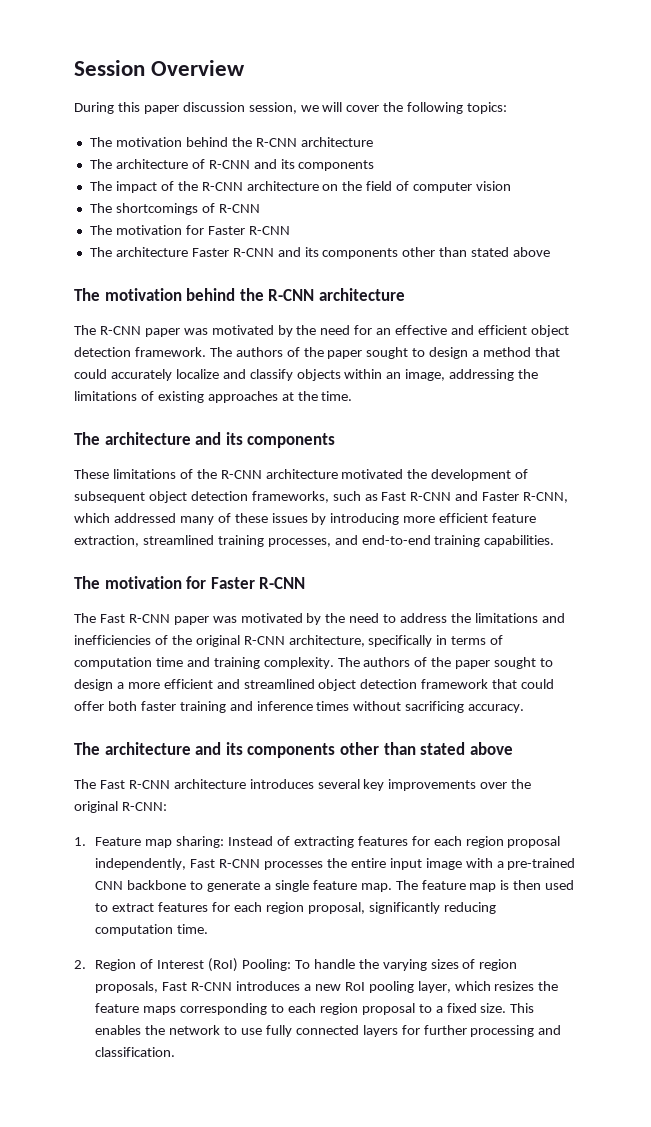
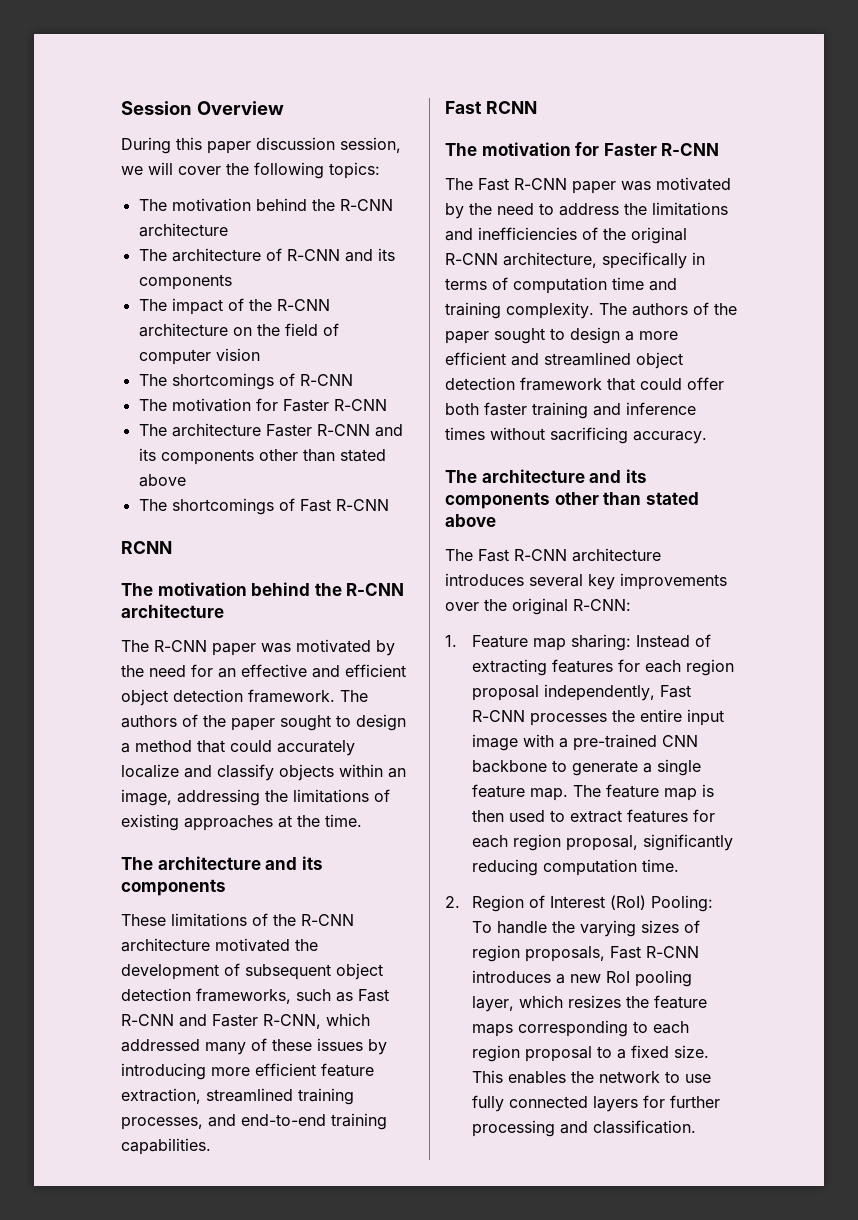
+ The shortcomings of Fast R-CNN
+ RCNN
+ Fast RCNN

